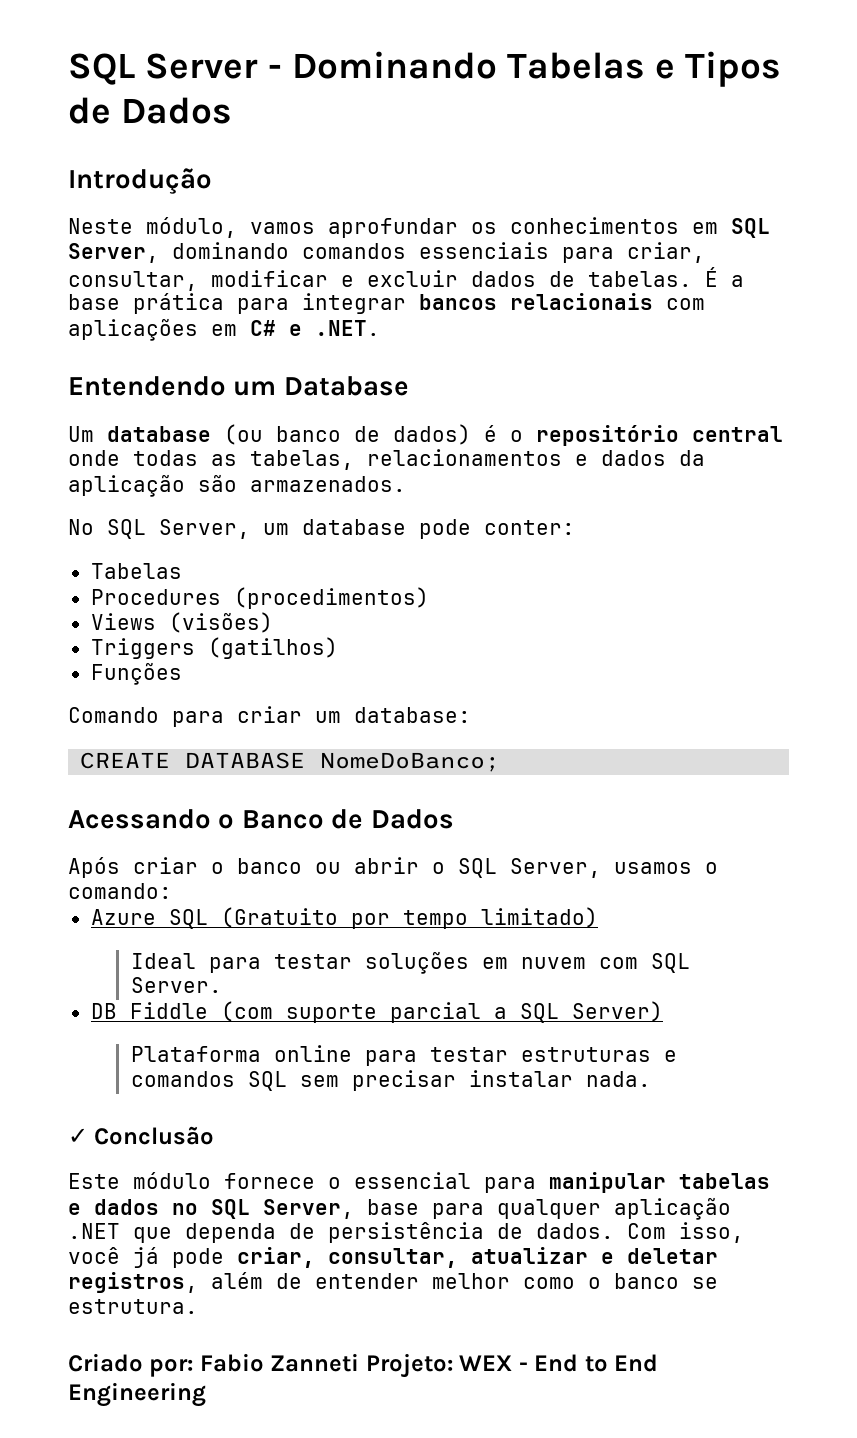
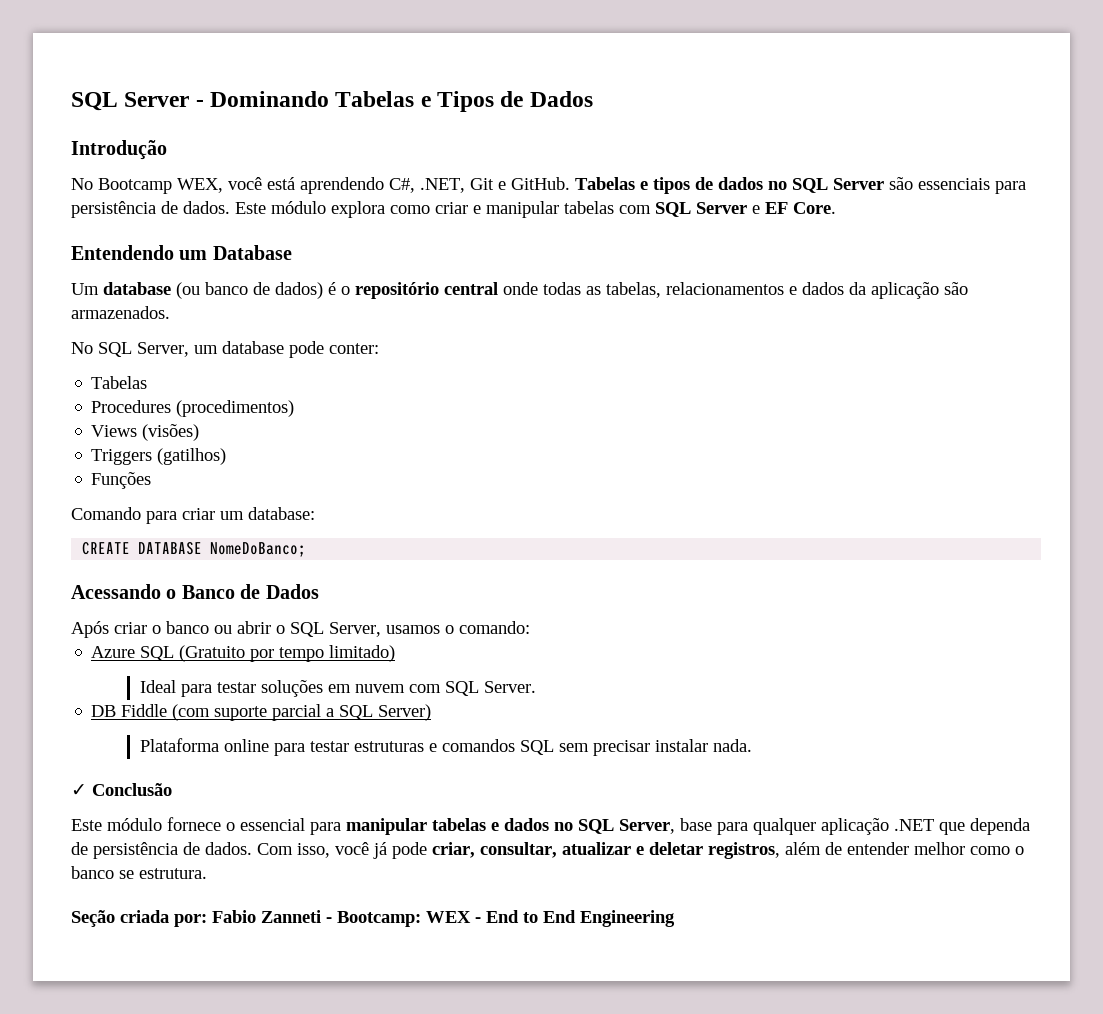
- Neste módulo, vamos aprofundar os conhecimentos em SQL Server, dominando comandos essenciais para criar, consultar, modificar e excluir dados de tabelas. É a base prática para integrar bancos relacionais com aplicações em C# e .NET.
+ No Bootcamp WEX, você está aprendendo C#, .NET, Git e GitHub. Tabelas e tipos de dados no SQL Server são essenciais para persistência de dados. Este módulo explora como criar e manipular tabelas com SQL Server e EF Core.
- Criado por: Fabio Zanneti Projeto: WEX - End to End Engineering
+ Seção criada por: Fabio Zanneti - Bootcamp: WEX - End to End Engineering

